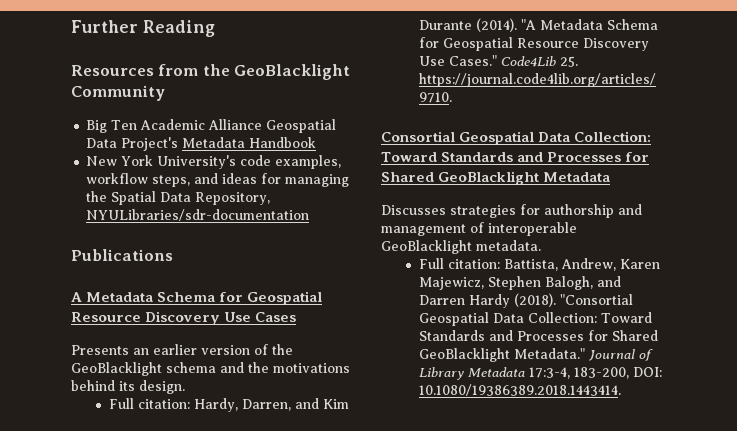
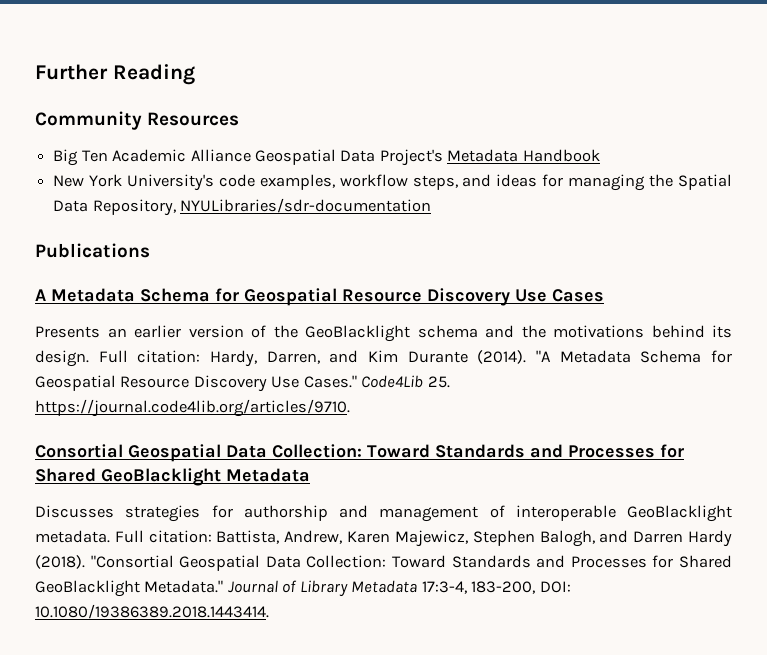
- Resources from the GeoBlacklight Community
+ Community Resources
- Presents an earlier version of the GeoBlacklight schema and the motivations behind its design.
- Full citation: Hardy, Darren, and Kim Durante (2014).
+ Presents an earlier version of the GeoBlacklight schema and the motivations behind its design. Full citation: Hardy, Darren, and Kim Durante (2014).
- Discusses strategies for authorship and management of interoperable GeoBlacklight metadata.
- Full citation: Battista, Andrew, Karen Majewicz, Stephen Balogh, and Darren Hardy (2018).
+ Discusses strategies for authorship and management of interoperable GeoBlacklight metadata. Full citation: Battista, Andrew, Karen Majewicz, Stephen Balogh, and Darren Hardy (2018).

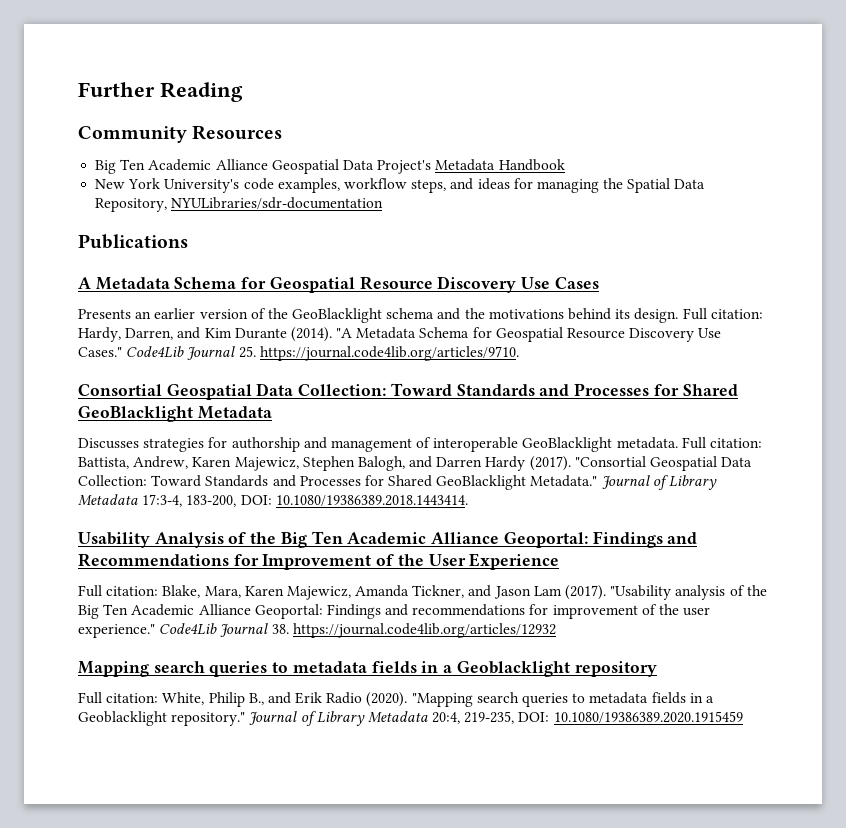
- Code4Lib 25. https://journal.code4lib.org/articles/9710.
+ Code4Lib Journal 25. https://journal.code4lib.org/articles/9710.
- Full citation: Battista, Andrew, Karen Majewicz, Stephen Balogh, and Darren Hardy (2018).
+ Full citation: Battista, Andrew, Karen Majewicz, Stephen Balogh, and Darren Hardy (2017).
+ Usability Analysis of the Big Ten Academic Alliance Geoportal: Findings and Recommendations for Improvement of the User Experience
+ Full citation: Blake, Mara, Karen Majewicz, Amanda Tickner, and Jason Lam (2017). "Usability analysis of the Big Ten Academic Alliance Geoportal: Findings and recommendations for improvement of the user experience." Code4Lib Journal 38. https://journal.code4lib.org/articles/12932
+ Mapping search queries to metadata fields in a Geoblacklight repository
+ Full citation: White, Philip B., and Erik Radio (2020). "Mapping search queries to metadata fields in a Geoblacklight repository." Journal of Library Metadata 20:4, 219-235, DOI: 10.1080/19386389.2020.1915459

